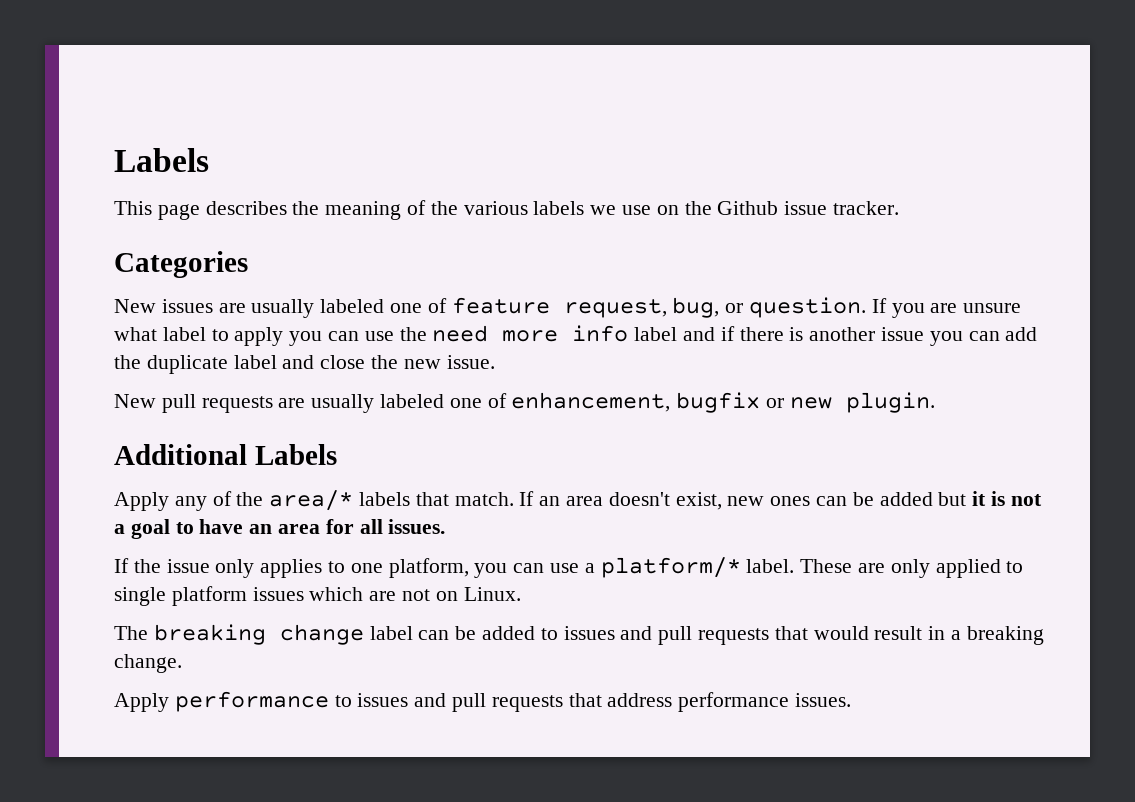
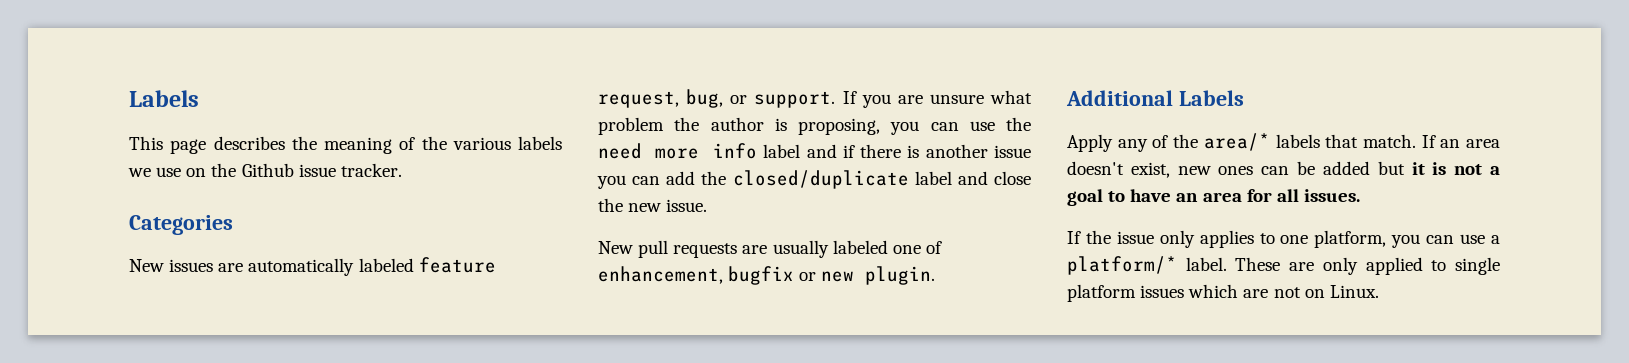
- New issues are usually labeled one of feature request, bug, or question.
+ New issues are automatically labeled feature request, bug, or support.
- If you are unsure what label to apply you can use the need more info label and if there is another issue you can add the duplicate label and close the new issue.
+ If you are unsure what problem the author is proposing, you can use the need more info label and if there is another issue you can add the closed/duplicate label and close the new issue.
- The breaking change label can be added to issues and pull requests that would result in a breaking change.
- Apply performance to issues and pull requests that address performance issues.

